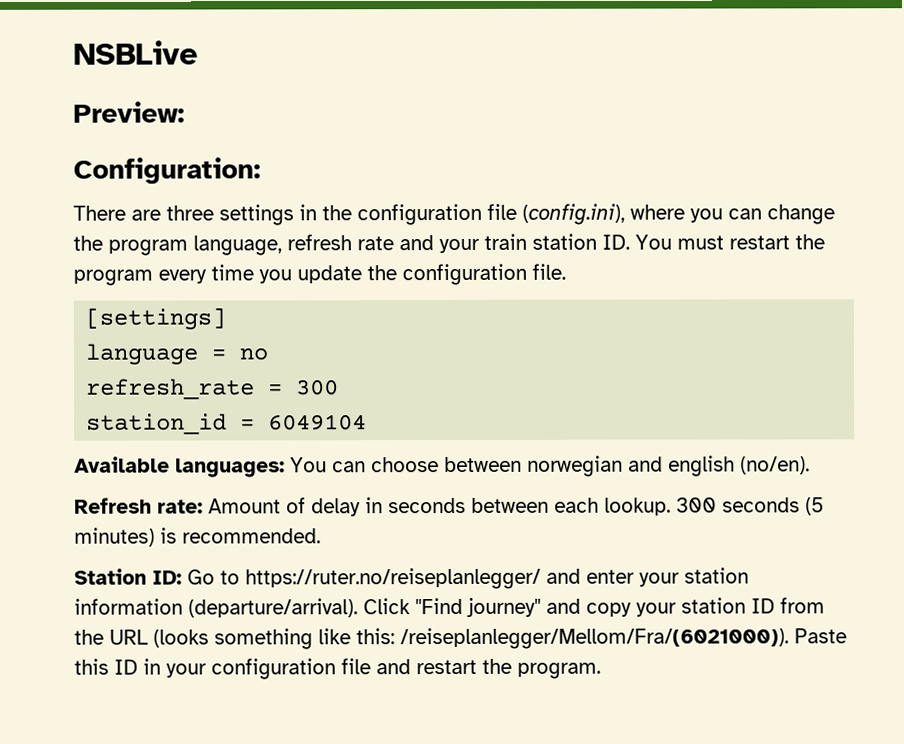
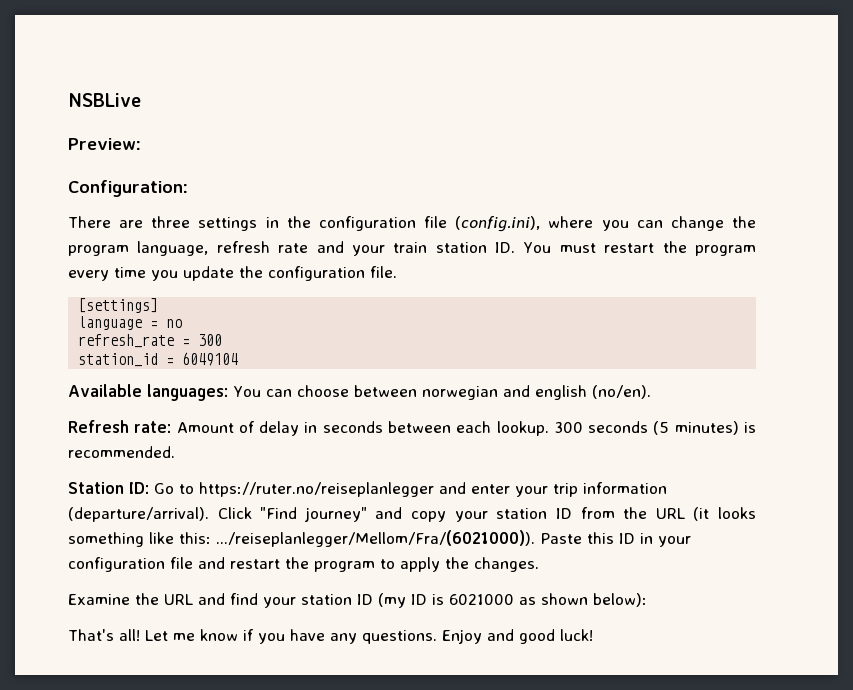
- Station ID: Go to https://ruter.no/reiseplanlegger/ and enter your station information (departure/arrival).
+ Station ID: Go to https://ruter.no/reiseplanlegger and enter your trip information (departure/arrival).
- Click "Find journey" and copy your station ID from the URL (looks something like this: /reiseplanlegger/Mellom/Fra/(6021000)). Paste this ID in your configuration file and restart the program.
+ Click "Find journey" and copy your station ID from the URL (it looks something like this: .../reiseplanlegger/Mellom/Fra/(6021000)). Paste this ID in your configuration file and restart the program to apply the changes.
+ Examine the URL and find your station ID (my ID is 6021000 as shown below):
+ That's all! Let me know if you have any questions. Enjoy and good luck!

